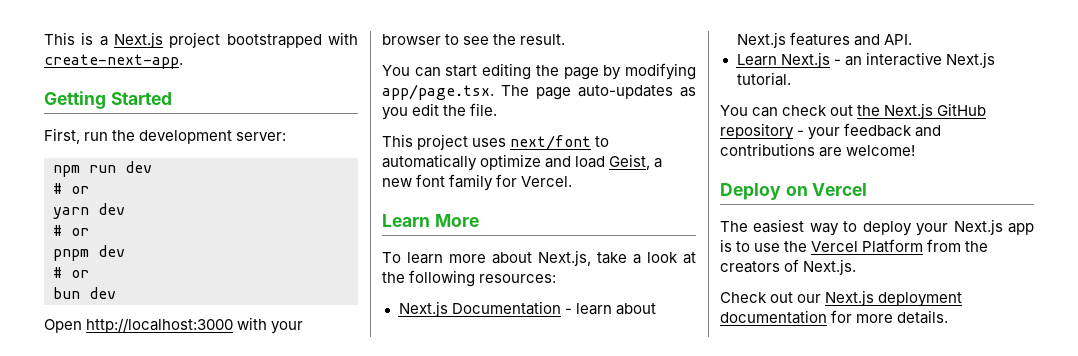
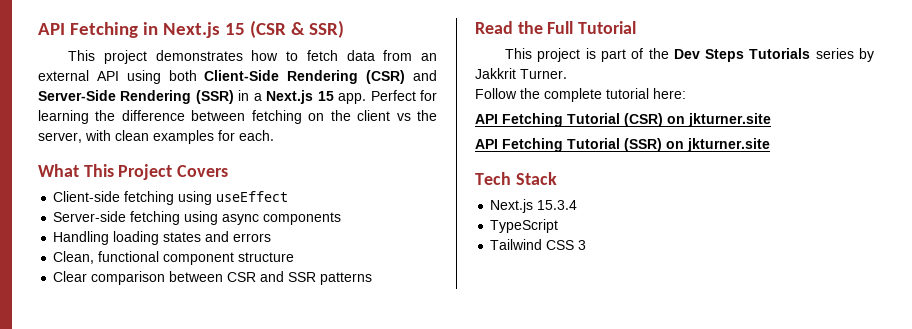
- This is a Next.js project bootstrapped with create-next-app.
- Getting Started
- First, run the development server:
- npm run dev
- # or
- yarn dev
- # or
- pnpm dev
- # or
- bun dev
- Open http://localhost:3000 with your browser to see the result.
- You can start editing the page by modifying app/page.tsx. The page auto-updates as you edit the file.
- This project uses next/font to automatically optimize and load Geist, a new font family for Vercel.
- Learn More
- To learn more about Next.js, take a look at the following resources:
- Next.js Documentation - learn about Next.js features and API.
- Learn Next.js - an interactive Next.js tutorial.
- You can check out the Next.js GitHub repository - your feedback and contributions are welcome!
- Deploy on Vercel
- The easiest way to deploy your Next.js app is to use the Vercel Platform from the creators of Next.js.
- Check out our Next.js deployment documentation for more details.
+ API Fetching in Next.js 15 (CSR & SSR)
+ This project demonstrates how to fetch data from an external API using both Client-Side Rendering (CSR) and Server-Side Rendering (SSR) in a Next.js 15 app. Perfect for learning the difference between fetching on the client vs the server, with clean examples for each.
+ What This Project Covers
+ Client-side fetching using useEffect
+ Server-side fetching using async components
+ Handling loading states and errors
+ Clean, functional component structure
+ Clear comparison between CSR and SSR patterns
+ Read the Full Tutorial
+ This project is part of the Dev Steps Tutorials series by Jakkrit Turner.
+ Follow the complete tutorial here:
+ API Fetching Tutorial (CSR) on jkturner.site
+ API Fetching Tutorial (SSR) on jkturner.site
+ Tech Stack
+ Next.js 15.3.4
+ TypeScript
+ Tailwind CSS 3

